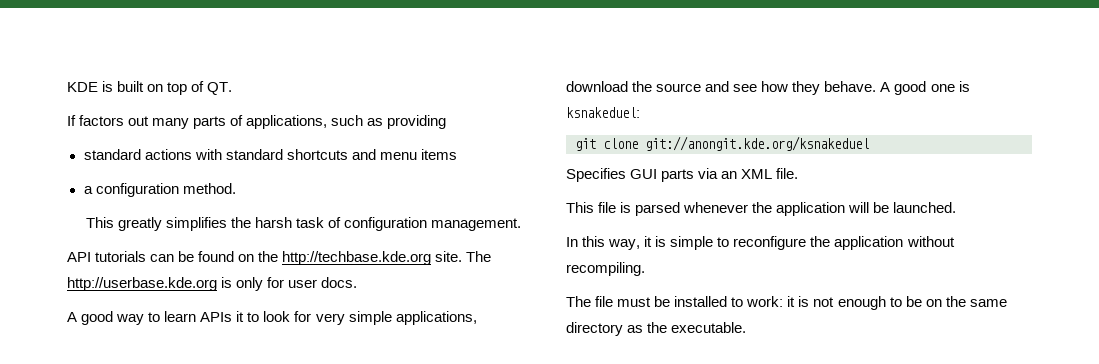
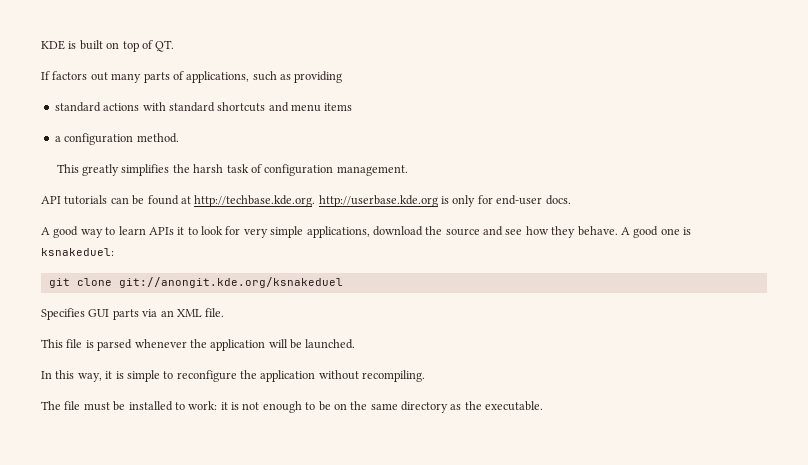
- API tutorials can be found on the http://techbase.kde.org site. The http://userbase.kde.org is only for user docs.
+ API tutorials can be found at http://techbase.kde.org. http://userbase.kde.org is only for end-user docs.

